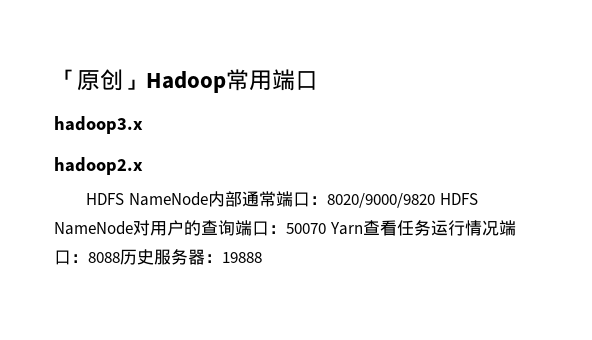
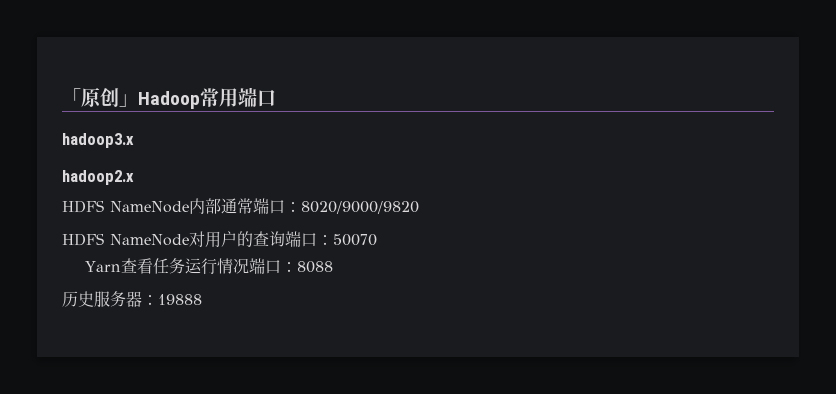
- HDFS NameNode内部通常端口：8020/9000/9820 HDFS NameNode对用户的查询端口：50070 Yarn查看任务运行情况端口：8088历史服务器：19888
+ HDFS NameNode内部通常端口：8020/9000/9820
+ HDFS NameNode对用户的查询端口：50070
+ Yarn查看任务运行情况端口：8088
+ 历史服务器：19888

